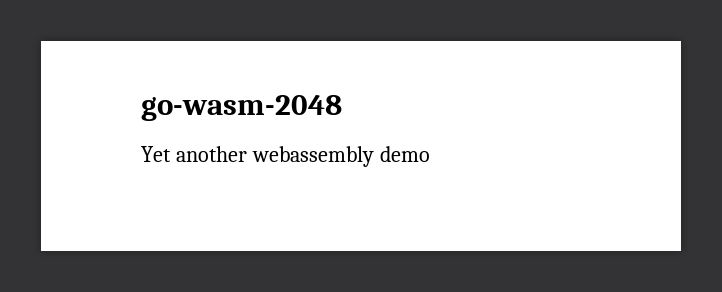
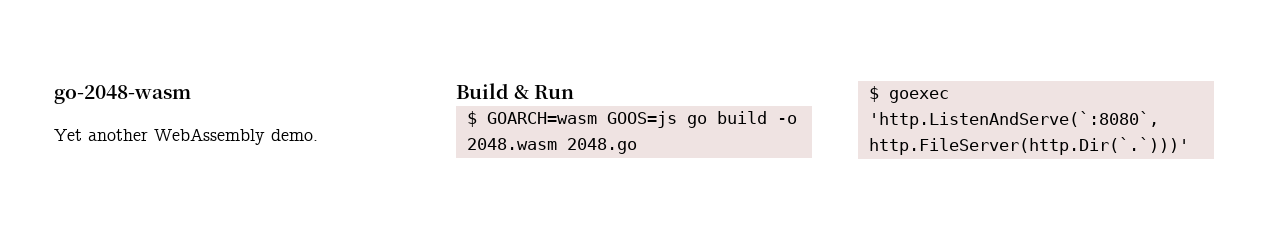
- go-wasm-2048
+ go-2048-wasm
- Yet another webassembly demo
+ Yet another WebAssembly demo.
+ Build & Run
+ $ GOARCH=wasm GOOS=js go build -o 2048.wasm 2048.go
+ $ goexec 'http.ListenAndServe(`:8080`, http.FileServer(http.Dir(`.`)))'

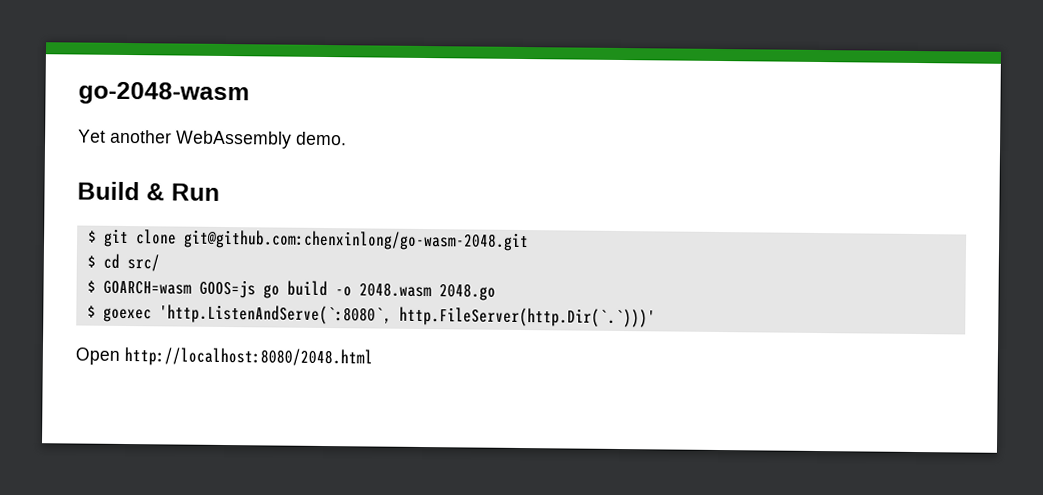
+ $ git clone git@github.com:chenxinlong/go-wasm-2048.git
+ $ cd src/
+ Open http://localhost:8080/2048.html

